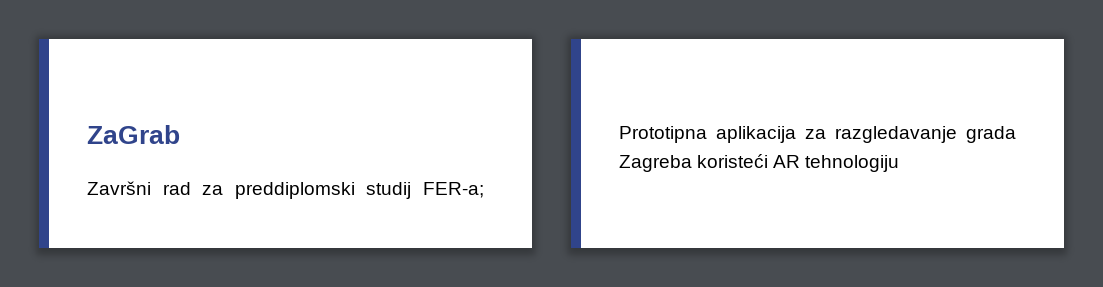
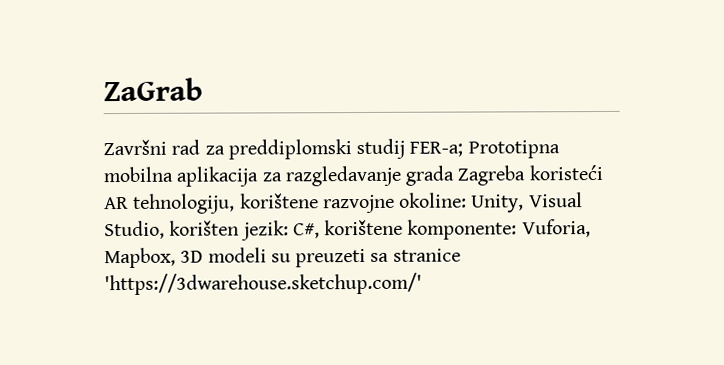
- Završni rad za preddiplomski studij FER-a; Prototipna aplikacija za razgledavanje grada Zagreba koristeći AR tehnologiju
+ Završni rad za preddiplomski studij FER-a; Prototipna mobilna aplikacija za razgledavanje grada Zagreba koristeći AR tehnologiju, korištene razvojne okoline: Unity, Visual Studio, korišten jezik: C#, korištene komponente: Vuforia, Mapbox, 3D modeli su preuzeti sa stranice 'https://3dwarehouse.sketchup.com/'

